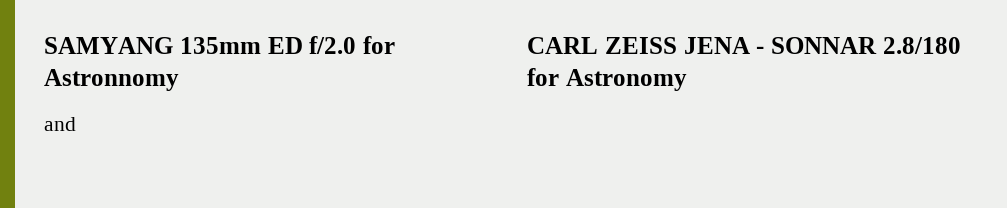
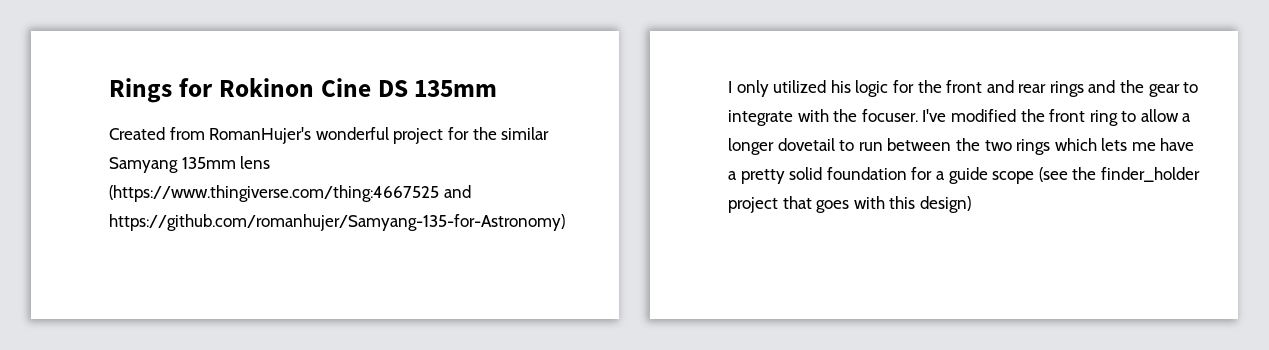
- SAMYANG 135mm ED f/2.0 for Astronnomy
- and
- CARL ZEISS JENA - SONNAR 2.8/180 for Astronomy
+ Rings for Rokinon Cine DS 135mm
+ Created from RomanHujer's wonderful project for the similar Samyang 135mm lens (https://www.thingiverse.com/thing:4667525 and https://github.com/romanhujer/Samyang-135-for-Astronomy)
+ I only utilized his logic for the front and rear rings and the gear to integrate with the focuser. I've modified the front ring to allow a longer dovetail to run between the two rings which lets me have a pretty solid foundation for a guide scope (see the finder_holder project that goes with this design)

